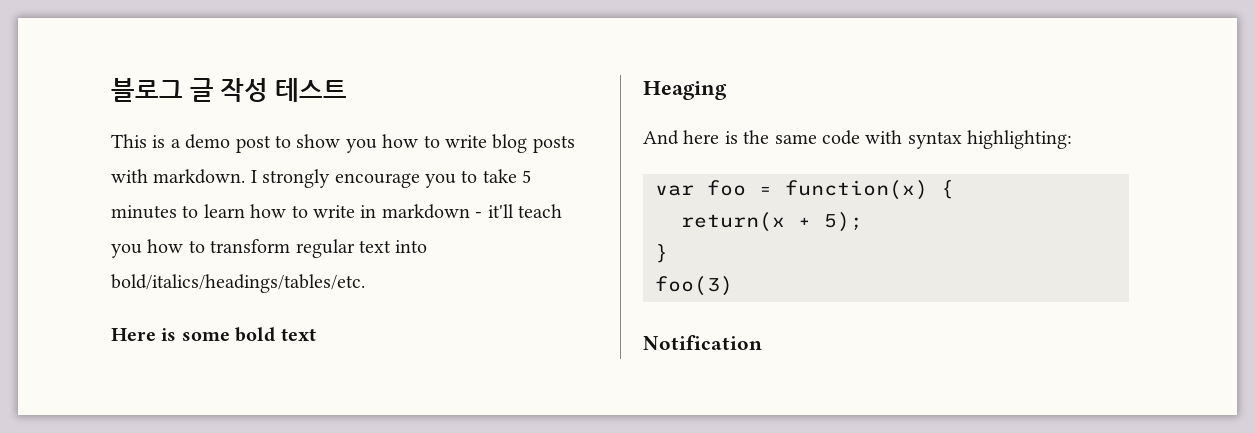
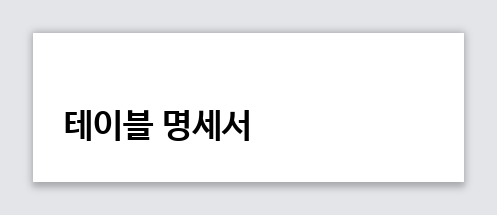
- 블로그 글 작성 테스트
- This is a demo post to show you how to write blog posts with markdown. I strongly encourage you to take 5 minutes to learn how to write in markdown - it'll teach you how to transform regular text into bold/italics/headings/tables/etc.
- Here is some bold text
- Heaging
- And here is the same code with syntax highlighting:
- var foo = function(x) {
- return(x + 5);
- }
- foo(3)
- Notification
+ 테이블 명세서

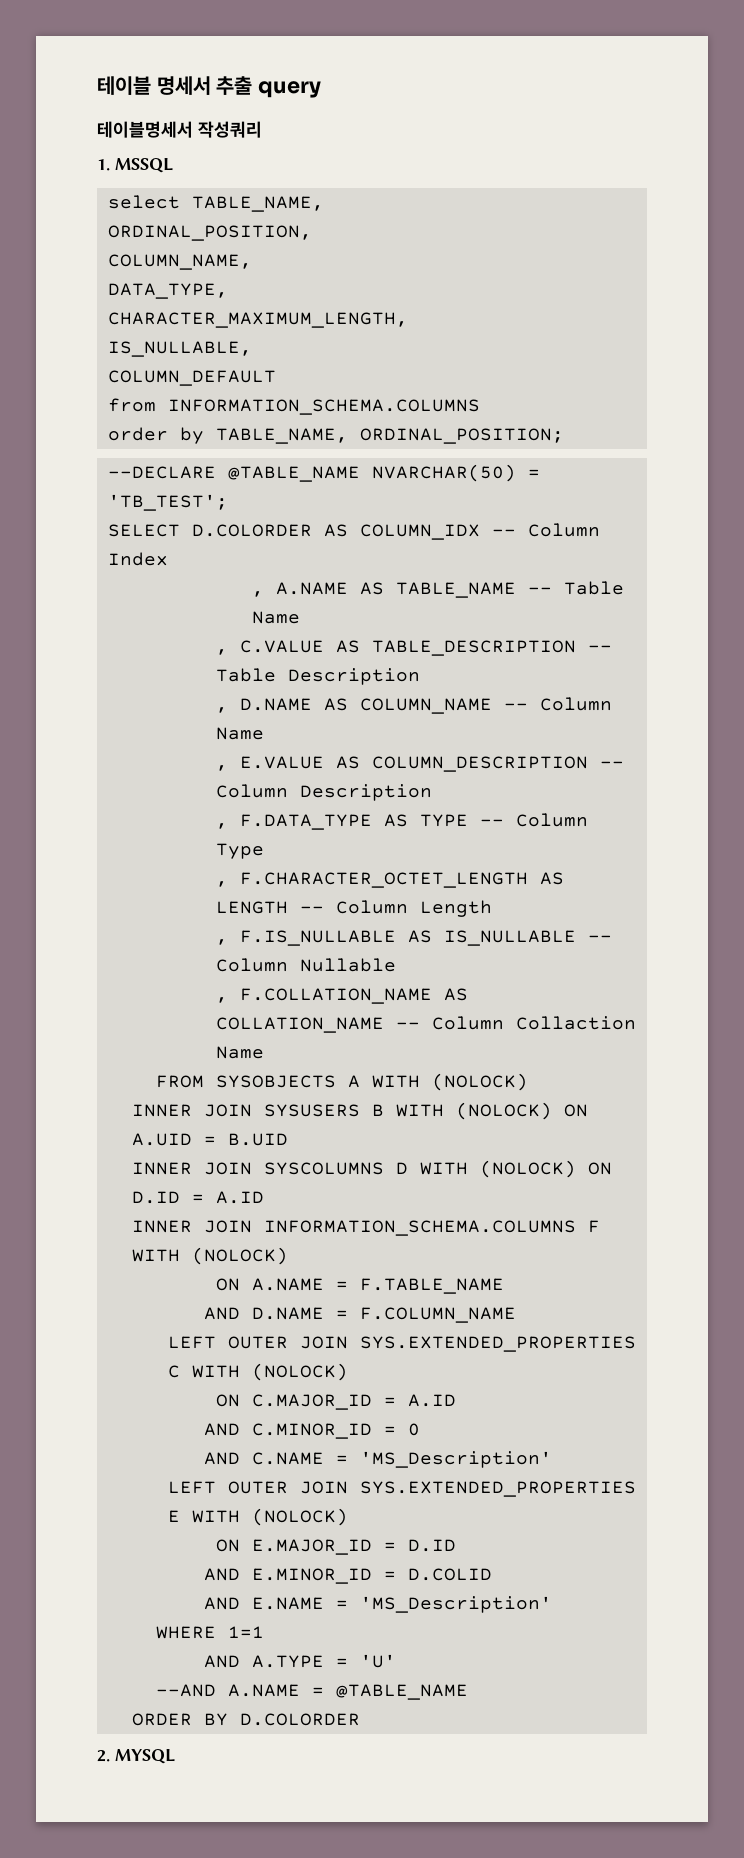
- 테이블 명세서
+ 테이블 명세서 추출 query
+ 테이블명세서 작성쿼리
+ 1. MSSQL
+ select TABLE_NAME,
+ ORDINAL_POSITION,
+ COLUMN_NAME,
+ DATA_TYPE,
+ CHARACTER_MAXIMUM_LENGTH,
+ IS_NULLABLE,
+ COLUMN_DEFAULT
+ from INFORMATION_SCHEMA.COLUMNS
+ order by TABLE_NAME, ORDINAL_POSITION;
+ --DECLARE @TABLE_NAME NVARCHAR(50) = 'TB_TEST';
+ SELECT D.COLORDER AS COLUMN_IDX -- Column Index
+ , A.NAME AS TABLE_NAME -- Table Name
+ , C.VALUE AS TABLE_DESCRIPTION -- Table Description
+ , D.NAME AS COLUMN_NAME -- Column Name
+ , E.VALUE AS COLUMN_DESCRIPTION -- Column Description
+ , F.DATA_TYPE AS TYPE -- Column Type
+ , F.CHARACTER_OCTET_LENGTH AS LENGTH -- Column Length
+ , F.IS_NULLABLE AS IS_NULLABLE -- Column Nullable
+ , F.COLLATION_NAME AS COLLATION_NAME -- Column Collaction Name
+ FROM SYSOBJECTS A WITH (NOLOCK)
+ INNER JOIN SYSUSERS B WITH (NOLOCK) ON A.UID = B.UID
+ INNER JOIN SYSCOLUMNS D WITH (NOLOCK) ON D.ID = A.ID
+ INNER JOIN INFORMATION_SCHEMA.COLUMNS F WITH (NOLOCK)
+ ON A.NAME = F.TABLE_NAME
+ AND D.NAME = F.COLUMN_NAME
+ LEFT OUTER JOIN SYS.EXTENDED_PROPERTIES C WITH (NOLOCK)
+ ON C.MAJOR_ID = A.ID
+ AND C.MINOR_ID = 0
+ AND C.NAME = 'MS_Description'
+ LEFT OUTER JOIN SYS.EXTENDED_PROPERTIES E WITH (NOLOCK)
+ ON E.MAJOR_ID = D.ID
+ AND E.MINOR_ID = D.COLID
+ AND E.NAME = 'MS_Description'
+ WHERE 1=1
+ AND A.TYPE = 'U'
+ --AND A.NAME = @TABLE_NAME
+ ORDER BY D.COLORDER
+ 2. MYSQL

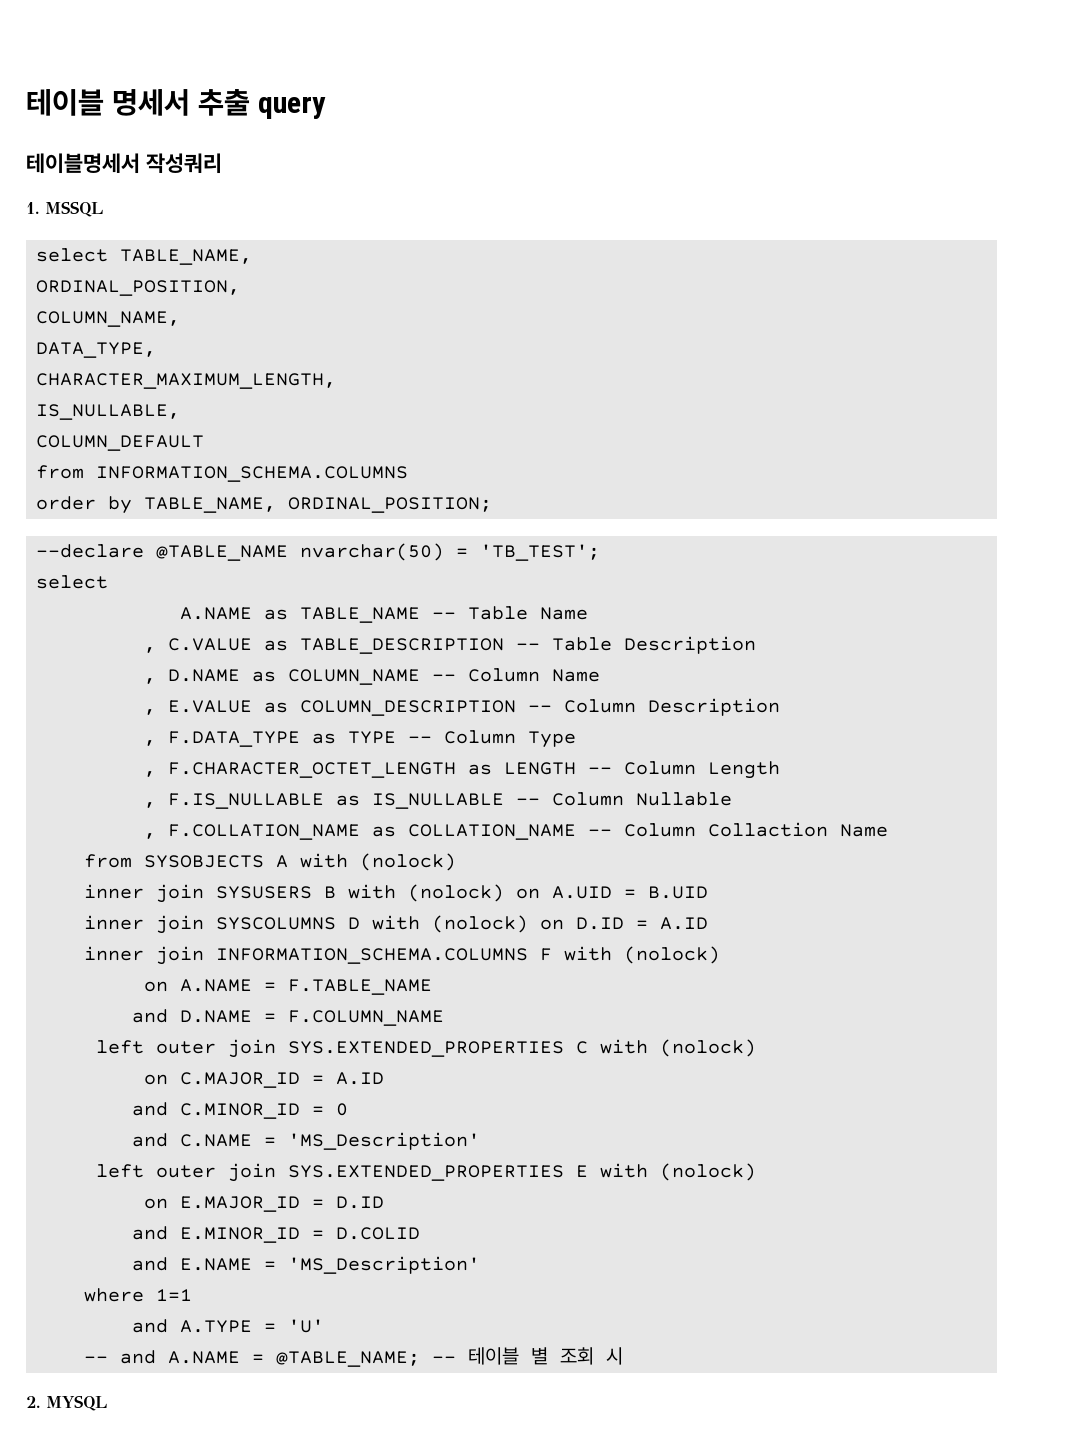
- --DECLARE @TABLE_NAME NVARCHAR(50) = 'TB_TEST';
- SELECT D.COLORDER AS COLUMN_IDX -- Column Index
- , A.NAME AS TABLE_NAME -- Table Name
+ --declare @TABLE_NAME nvarchar(50) = 'TB_TEST';
+ select
+ A.NAME as TABLE_NAME -- Table Name
- , C.VALUE AS TABLE_DESCRIPTION -- Table Description
+ , C.VALUE as TABLE_DESCRIPTION -- Table Description
- , D.NAME AS COLUMN_NAME -- Column Name
+ , D.NAME as COLUMN_NAME -- Column Name
- , E.VALUE AS COLUMN_DESCRIPTION -- Column Description
+ , E.VALUE as COLUMN_DESCRIPTION -- Column Description
- , F.DATA_TYPE AS TYPE -- Column Type
+ , F.DATA_TYPE as TYPE -- Column Type
- , F.CHARACTER_OCTET_LENGTH AS LENGTH -- Column Length
+ , F.CHARACTER_OCTET_LENGTH as LENGTH -- Column Length
- , F.IS_NULLABLE AS IS_NULLABLE -- Column Nullable
+ , F.IS_NULLABLE as IS_NULLABLE -- Column Nullable
- , F.COLLATION_NAME AS COLLATION_NAME -- Column Collaction Name
+ , F.COLLATION_NAME as COLLATION_NAME -- Column Collaction Name
- FROM SYSOBJECTS A WITH (NOLOCK)
- INNER JOIN SYSUSERS B WITH (NOLOCK) ON A.UID = B.UID
- INNER JOIN SYSCOLUMNS D WITH (NOLOCK) ON D.ID = A.ID
- INNER JOIN INFORMATION_SCHEMA.COLUMNS F WITH (NOLOCK)
- ON A.NAME = F.TABLE_NAME
+ from SYSOBJECTS A with (nolock)
+ inner join SYSUSERS B with (nolock) on A.UID = B.UID
+ inner join SYSCOLUMNS D with (nolock) on D.ID = A.ID
+ inner join INFORMATION_SCHEMA.COLUMNS F with (nolock)
+ on A.NAME = F.TABLE_NAME
- AND D.NAME = F.COLUMN_NAME
+ and D.NAME = F.COLUMN_NAME
- LEFT OUTER JOIN SYS.EXTENDED_PROPERTIES C WITH (NOLOCK)
- ON C.MAJOR_ID = A.ID
+ left outer join SYS.EXTENDED_PROPERTIES C with (nolock)
+ on C.MAJOR_ID = A.ID
- AND C.MINOR_ID = 0
+ and C.MINOR_ID = 0
- AND C.NAME = 'MS_Description'
+ and C.NAME = 'MS_Description'
- LEFT OUTER JOIN SYS.EXTENDED_PROPERTIES E WITH (NOLOCK)
- ON E.MAJOR_ID = D.ID
+ left outer join SYS.EXTENDED_PROPERTIES E with (nolock)
+ on E.MAJOR_ID = D.ID
- AND E.MINOR_ID = D.COLID
+ and E.MINOR_ID = D.COLID
- AND E.NAME = 'MS_Description'
+ and E.NAME = 'MS_Description'
- WHERE 1=1
+ where 1=1
- AND A.TYPE = 'U'
+ and A.TYPE = 'U'
- --AND A.NAME = @TABLE_NAME
- ORDER BY D.COLORDER
+ -- and A.NAME = @TABLE_NAME; -- 테이블 별 조회 시

